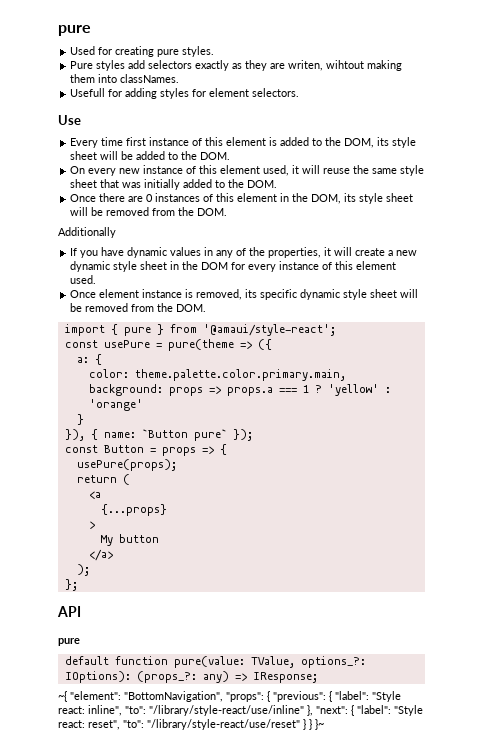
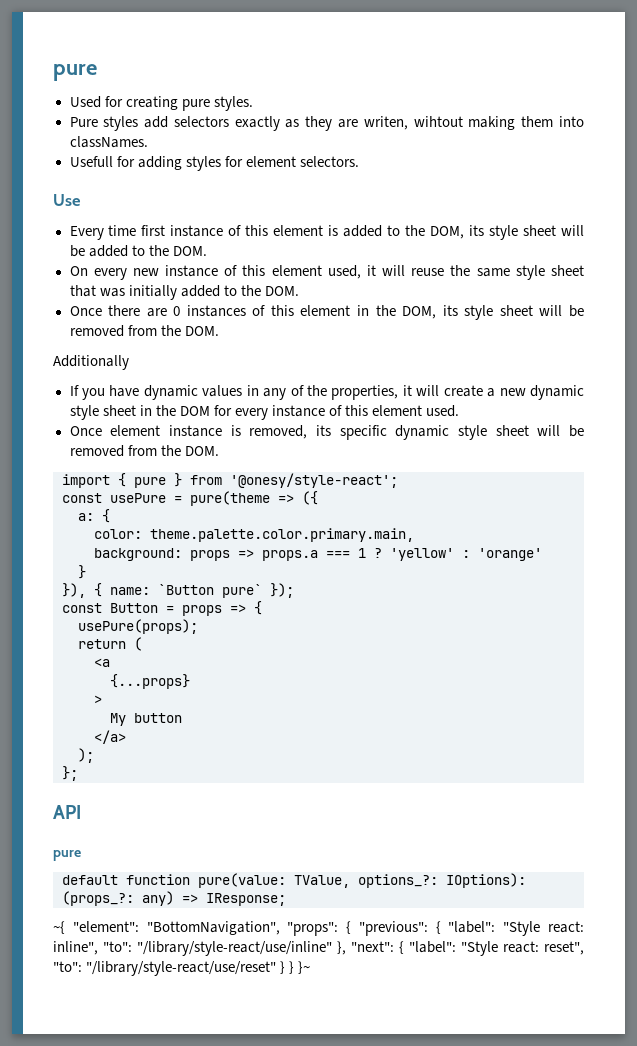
- import { pure } from '@amaui/style-react';
+ import { pure } from '@onesy/style-react';

